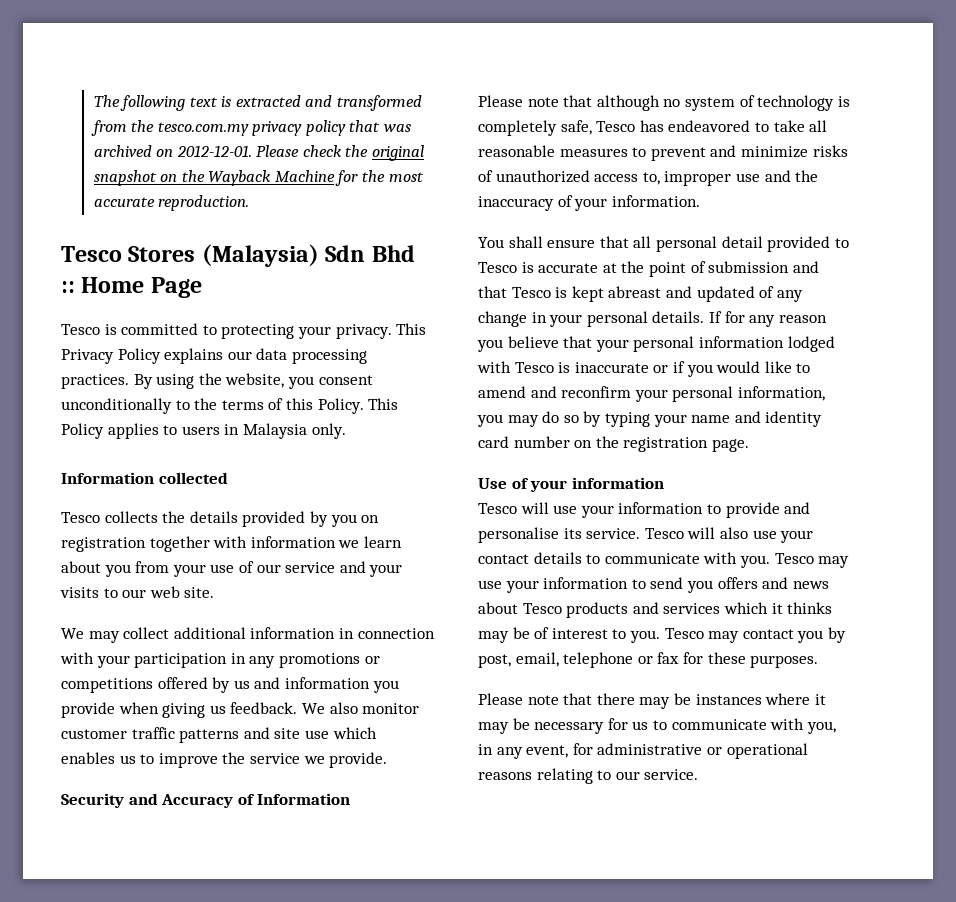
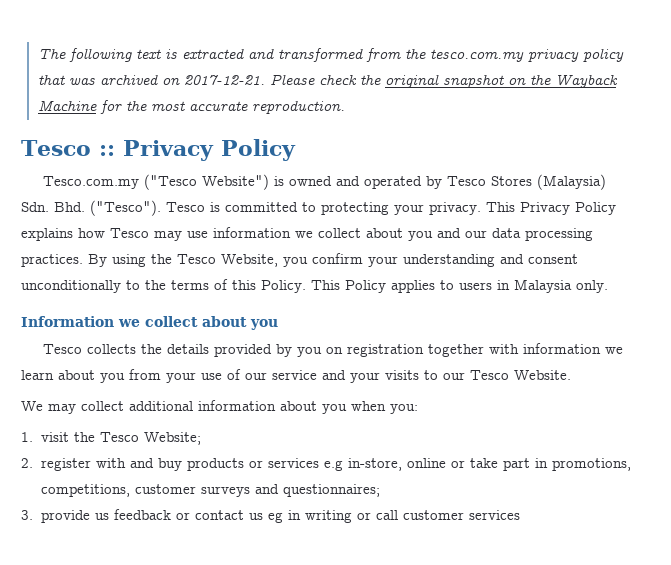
- The following text is extracted and transformed from the tesco.com.my privacy policy that was archived on 2012-12-01.
+ The following text is extracted and transformed from the tesco.com.my privacy policy that was archived on 2017-12-21.
- Tesco Stores (Malaysia) Sdn Bhd :: Home Page
- Tesco is committed to protecting your privacy.
+ Tesco :: Privacy Policy
+ Tesco.com.my ("Tesco Website") is owned and operated by Tesco Stores (Malaysia) Sdn. Bhd. ("Tesco"). Tesco is committed to protecting your privacy.
- This Privacy Policy explains our data processing practices.
+ This Privacy Policy explains how Tesco may use information we collect about you and our data processing practices.
- By using the website, you consent unconditionally to the terms of this Policy.
+ By using the Tesco Website, you confirm your understanding and consent unconditionally to the terms of this Policy.
- Information collected
+ Information we collect about you
- Tesco collects the details provided by you on registration together with information we learn about you from your use of our service and your visits to our web site.
+ Tesco collects the details provided by you on registration together with information we learn about you from your use of our service and your visits to our Tesco Website.
- We may collect additional information in connection with your participation in any promotions or competitions offered by us and information you provide when giving us feedback. We also monitor customer traffic patterns and site use which enables us to improve the service we provide.
- Security and Accuracy of Information
- Please note that although no system of technology is completely safe, Tesco has endeavored to take all reasonable measures to prevent and minimize risks of unauthorized access to, improper use and the inaccuracy of your information.
- You shall ensure that all personal detail provided to Tesco is accurate at the point of submission and that Tesco is kept abreast and updated of any change in your personal details. If for any reason you believe that your personal information lodged with Tesco is inaccurate or if you would like to amend and reconfirm your personal information, you may do so by typing your name and identity card number on the registration page.
- Use of your information
- Tesco will use your information to provide and personalise its service. Tesco will also use your contact details to communicate with you. Tesco may use your information to send you offers and news about Tesco products and services which it thinks may be of interest to you. Tesco may contact you by post, email, telephone or fax for these purposes.
- Please note that there may be instances where it may be necessary for us to communicate with you, in any event, for administrative or operational reasons relating to our service.
+ We may collect additional information about you when you:
+ 1. visit the Tesco Website;
+ 2. register with and buy products or services e.g in-store, online or take part in promotions, competitions, customer surveys and questionnaires;
+ 3. provide us feedback or contact us eg in writing or call customer services

